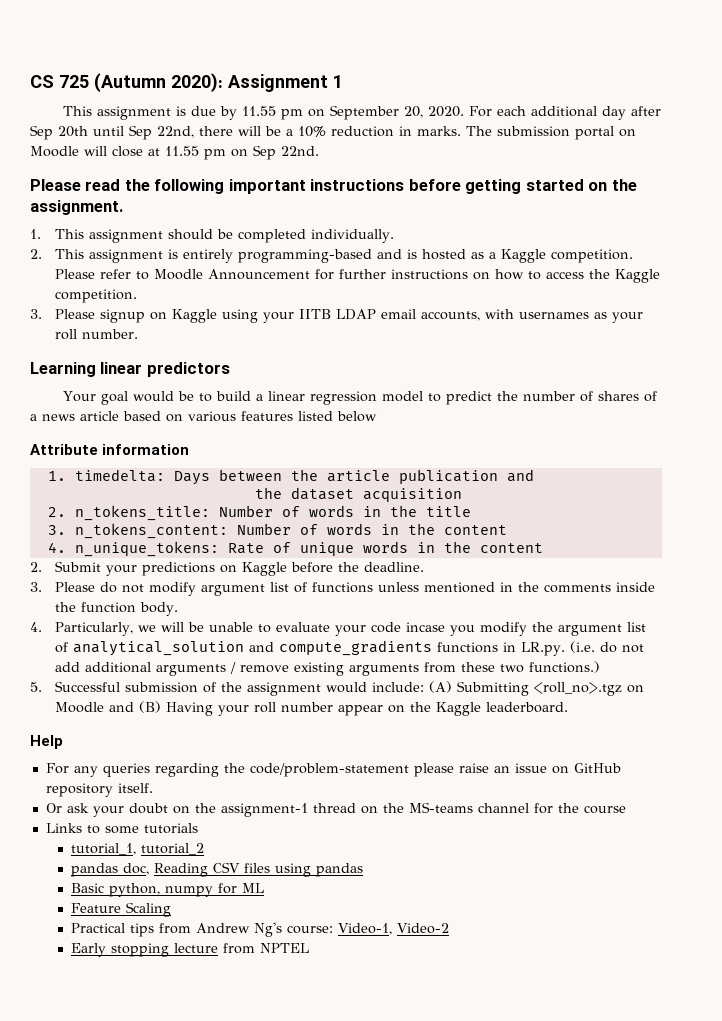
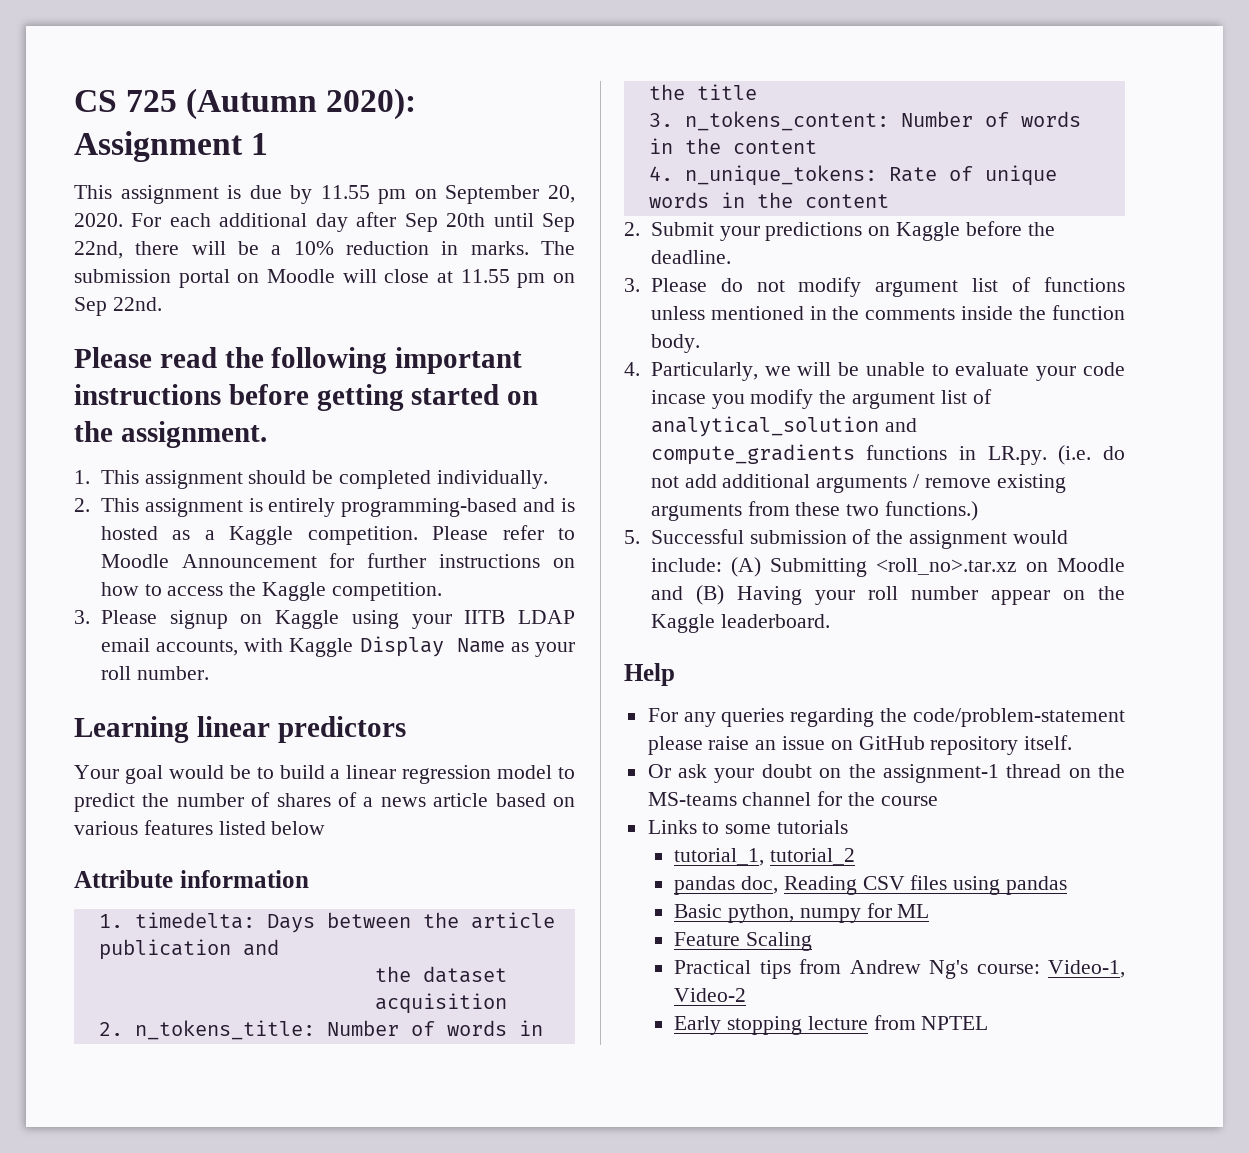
- 3. Please signup on Kaggle using your IITB LDAP email accounts, with usernames as your roll number.
+ 3. Please signup on Kaggle using your IITB LDAP email accounts, with Kaggle Display Name as your roll number.
- 5. Successful submission of the assignment would include: (A) Submitting <roll_no>.tgz on Moodle and (B) Having your roll number appear on the Kaggle leaderboard.
+ 5. Successful submission of the assignment would include: (A) Submitting <roll_no>.tar.xz on Moodle and (B) Having your roll number appear on the Kaggle leaderboard.

